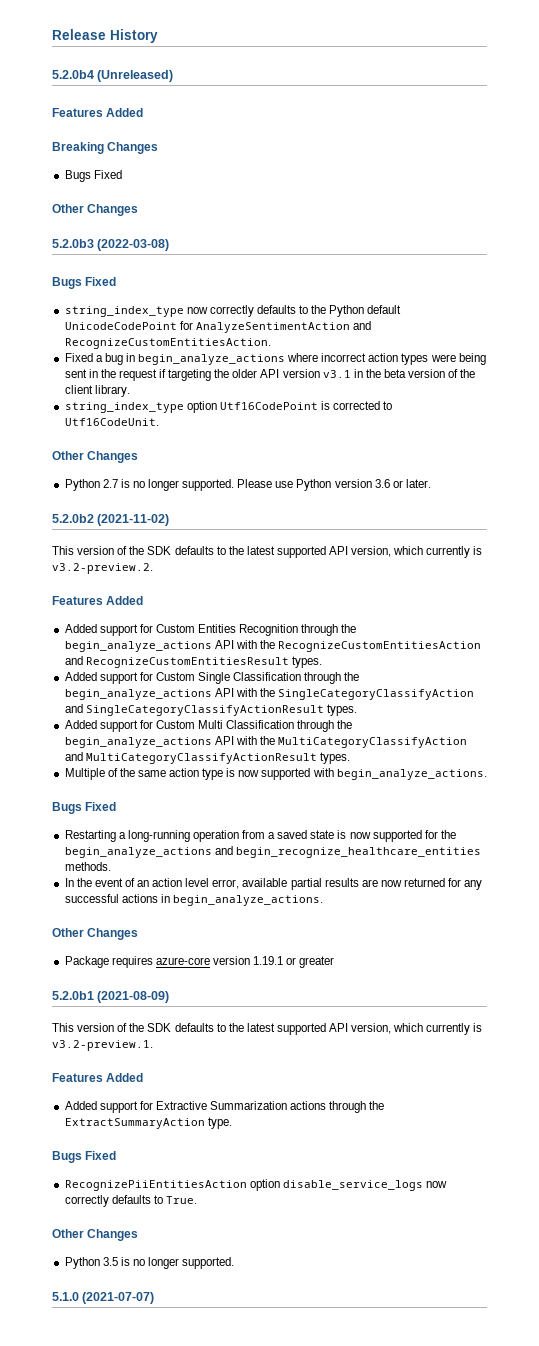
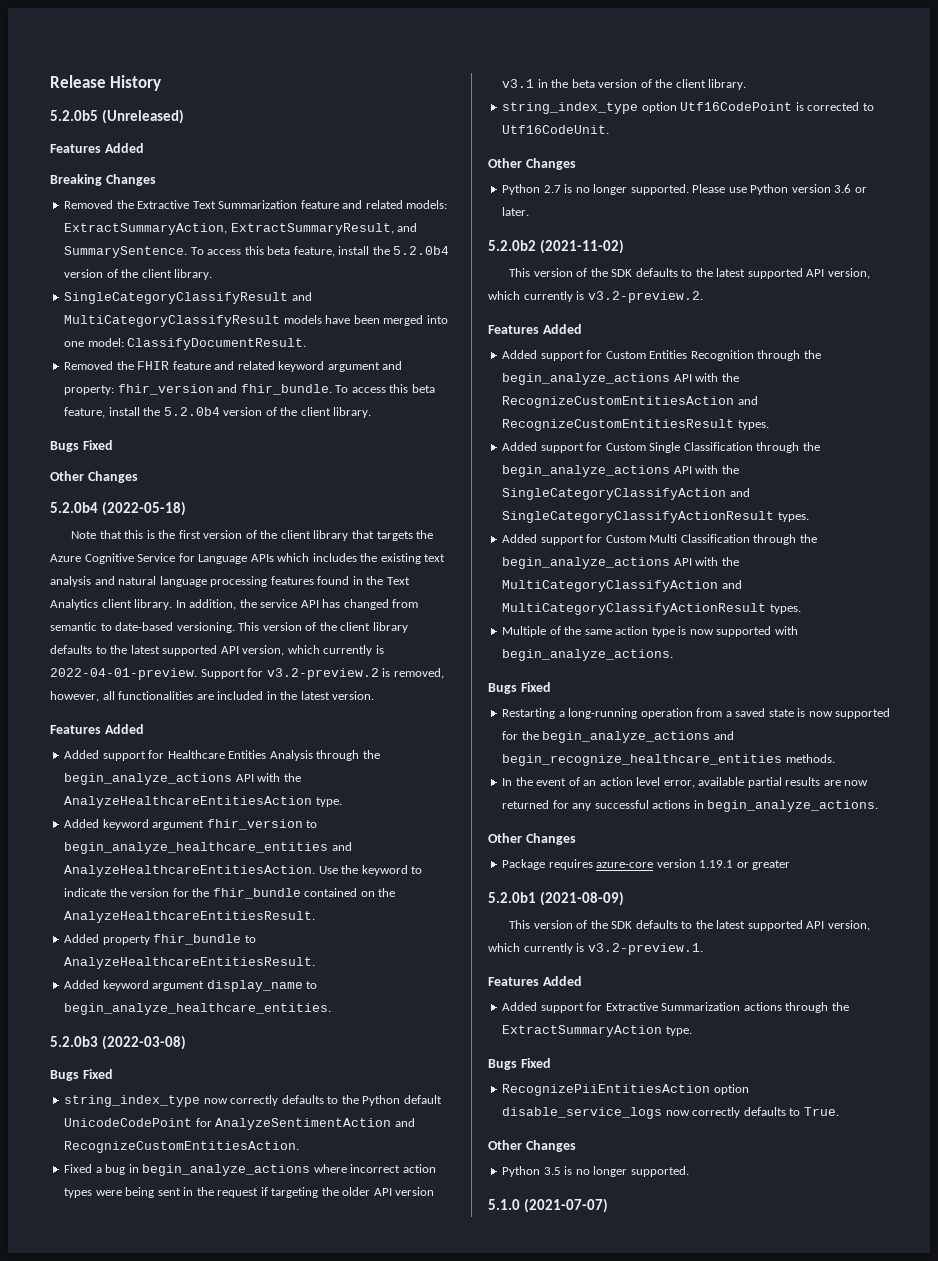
- 5.2.0b4 (Unreleased)
+ 5.2.0b5 (Unreleased)
  Breaking Changes
+ Removed the Extractive Text Summarization feature and related models: ExtractSummaryAction, ExtractSummaryResult, and SummarySentence. To access this beta feature, install the 5.2.0b4 version of the client library.
+ SingleCategoryClassifyResult and MultiCategoryClassifyResult models have been merged into one model: ClassifyDocumentResult.
+ Removed the FHIR feature and related keyword argument and property: fhir_version and fhir_bundle. To access this beta feature, install the 5.2.0b4 version of the client library.
  Bugs Fixed
  Other Changes
+ 5.2.0b4 (2022-05-18)
+ Note that this is the first version of the client library that targets the Azure Cognitive Service for Language APIs which includes the existing text analysis and natural language processing features found in the Text Analytics client library. In addition, the service API has changed from semantic to date-based versioning. This version of the client library defaults to the latest supported API version, which currently is 2022-04-01-preview. Support for v3.2-preview.2 is removed, however, all functionalities are included in the latest version.
+ Features Added
+ Added support for Healthcare Entities Analysis through the begin_analyze_actions API with the AnalyzeHealthcareEntitiesAction type.
+ Added keyword argument fhir_version to begin_analyze_healthcare_entities and AnalyzeHealthcareEntitiesAction. Use the keyword to indicate the version for the fhir_bundle contained on the AnalyzeHealthcareEntitiesResult.
+ Added property fhir_bundle to AnalyzeHealthcareEntitiesResult.
+ Added keyword argument display_name to begin_analyze_healthcare_entities.

